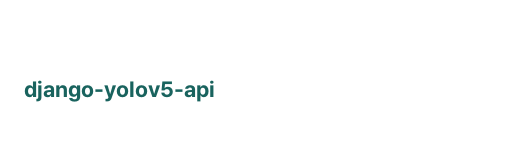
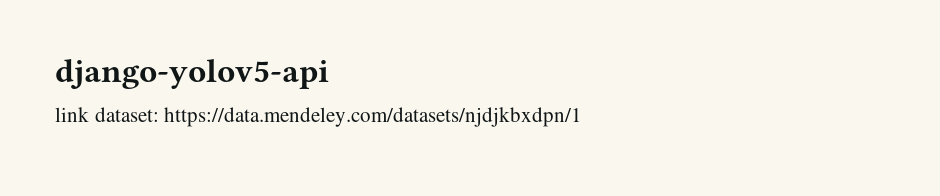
+ link dataset: https://data.mendeley.com/datasets/njdjkbxdpn/1

